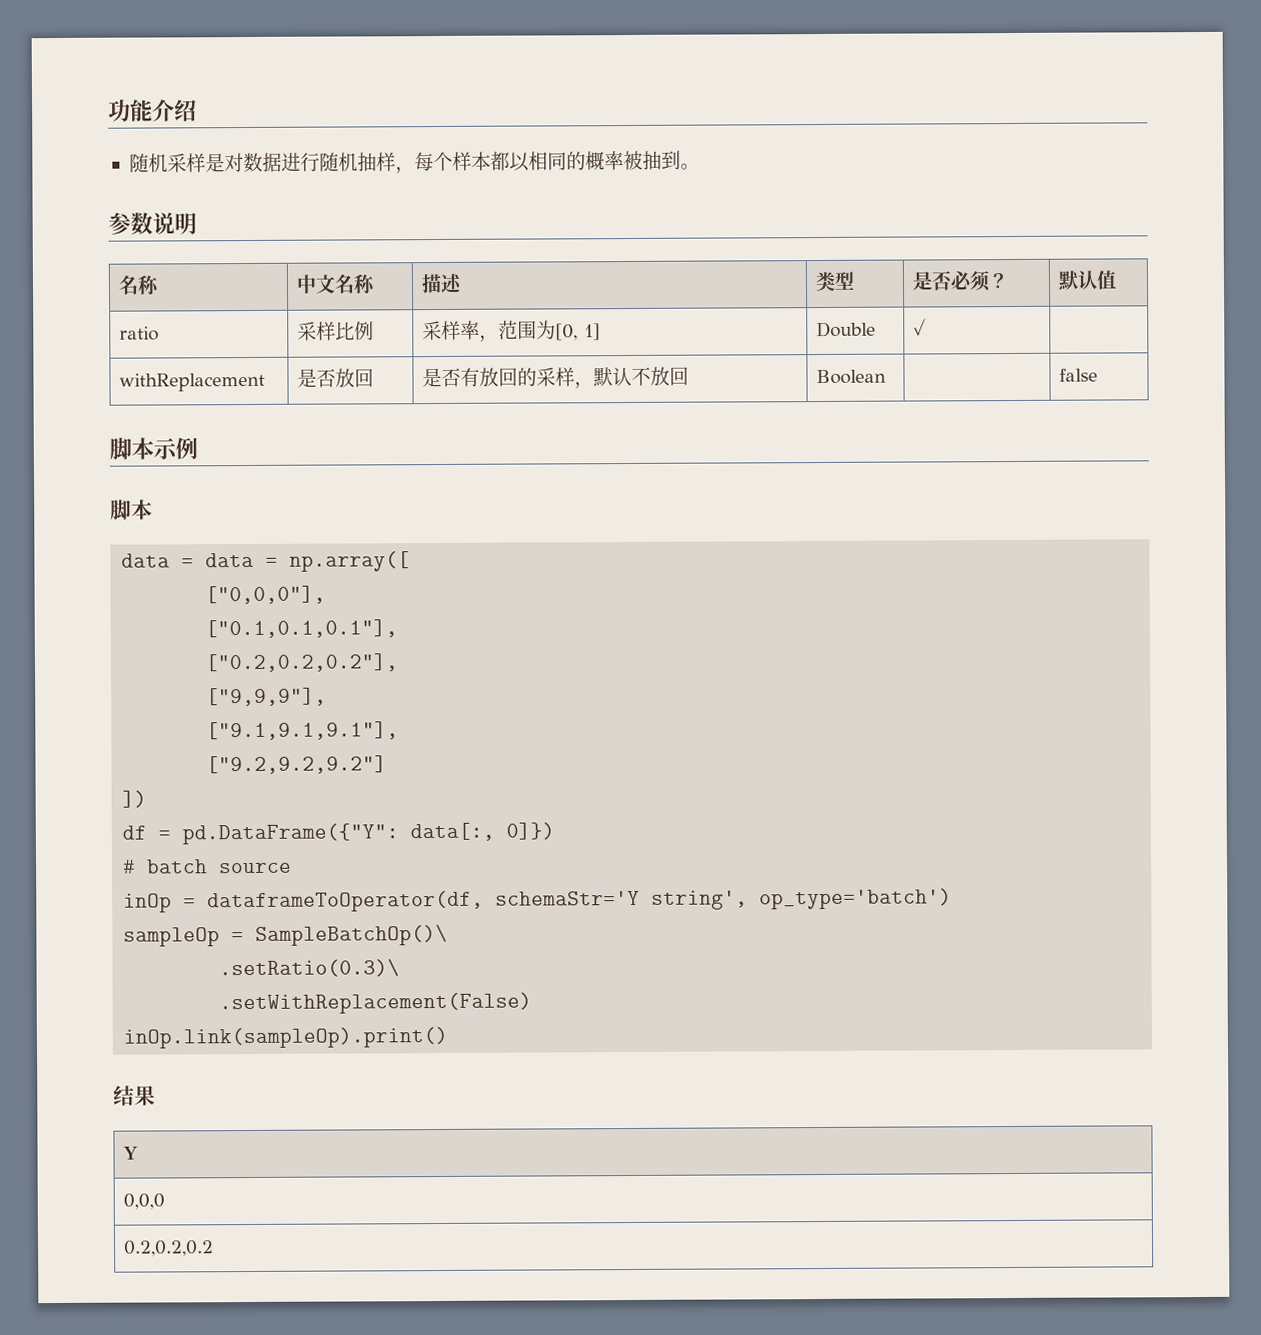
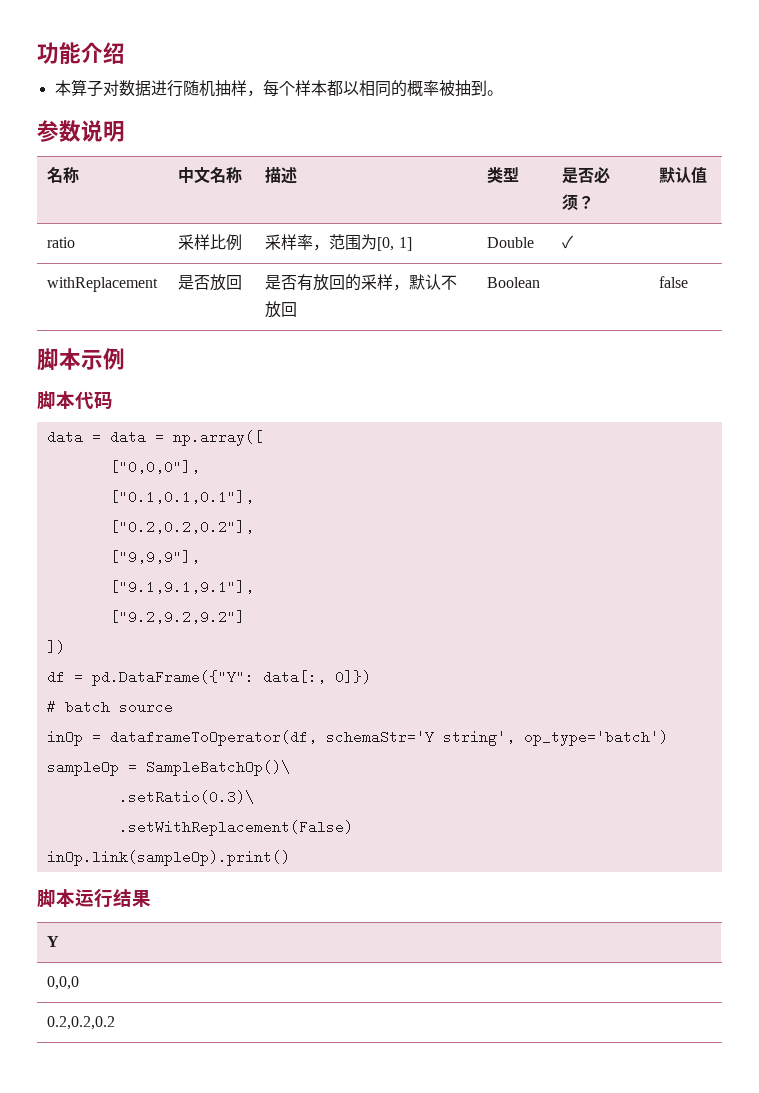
- 随机采样是对数据进行随机抽样，每个样本都以相同的概率被抽到。
+ 本算子对数据进行随机抽样，每个样本都以相同的概率被抽到。
  脚本示例
- 脚本
+ 脚本代码
- 结果
+ 脚本运行结果

